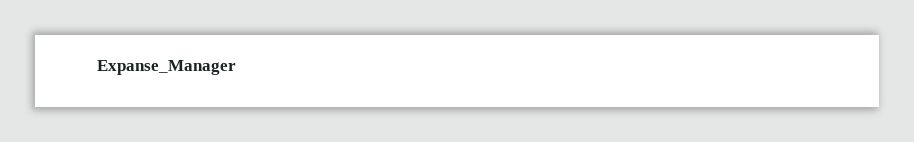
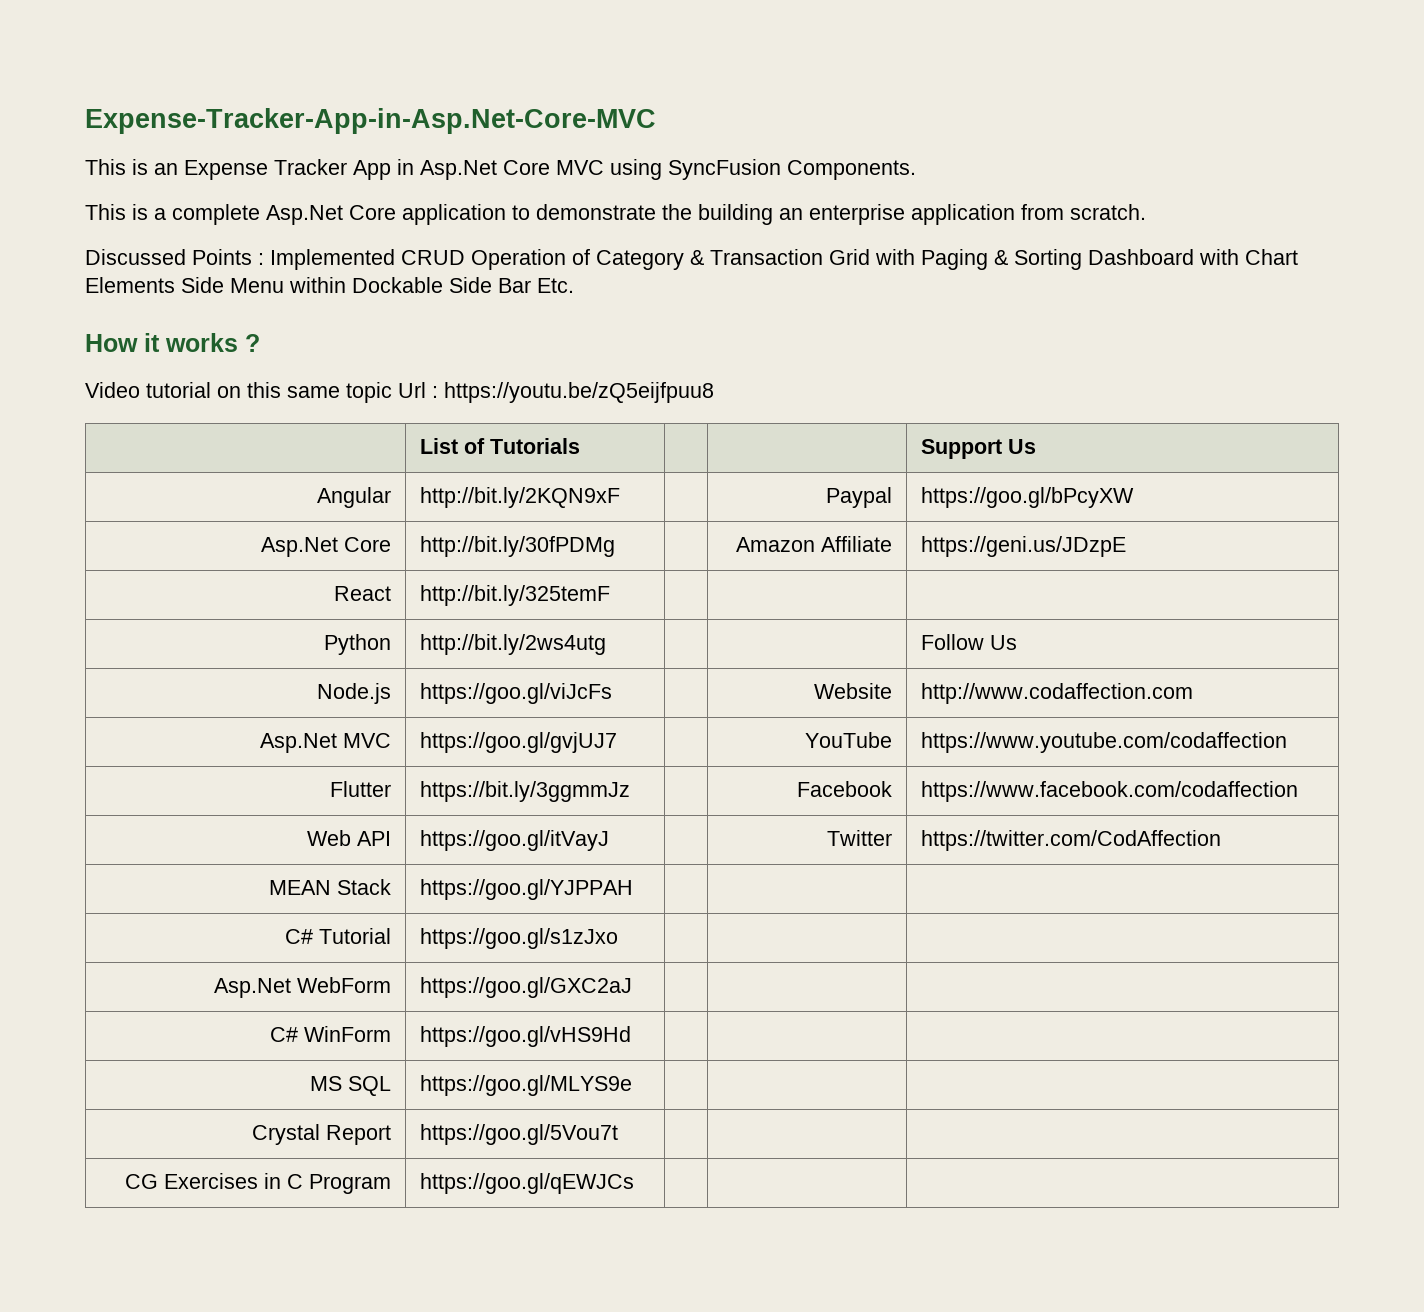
- Expanse_Manager
+ Expense-Tracker-App-in-Asp.Net-Core-MVC
+ This is an Expense Tracker App in Asp.Net Core MVC using SyncFusion Components.
+ This is a complete Asp.Net Core application to demonstrate the building an enterprise application from scratch.
+ Discussed Points : Implemented CRUD Operation of Category & Transaction Grid with Paging & Sorting Dashboard with Chart Elements Side Menu within Dockable Side Bar Etc.
+ How it works ?
+ Video tutorial on this same topic Url : https://youtu.be/zQ5eijfpuu8
+ | List of Tutorials | | | Support Us
+ Angular | http://bit.ly/2KQN9xF | | Paypal | https://goo.gl/bPcyXW
+ Asp.Net Core | http://bit.ly/30fPDMg | | Amazon Affiliate | https://geni.us/JDzpE
+ React | http://bit.ly/325temF | | |
+ Python | http://bit.ly/2ws4utg | | | Follow Us
+ Node.js | https://goo.gl/viJcFs | | Website | http://www.codaffection.com
+ Asp.Net MVC | https://goo.gl/gvjUJ7 | | YouTube | https://www.youtube.com/codaffection
+ Flutter | https://bit.ly/3ggmmJz | | Facebook | https://www.facebook.com/codaffection
+ Web API | https://goo.gl/itVayJ | | Twitter | https://twitter.com/CodAffection
+ MEAN Stack | https://goo.gl/YJPPAH | | |
+ C# Tutorial | https://goo.gl/s1zJxo | | |
+ Asp.Net WebForm | https://goo.gl/GXC2aJ | | |
+ C# WinForm | https://goo.gl/vHS9Hd | | |
+ MS SQL | https://goo.gl/MLYS9e | | |
+ Crystal Report | https://goo.gl/5Vou7t | | |
+ CG Exercises in C Program | https://goo.gl/qEWJCs | | |

